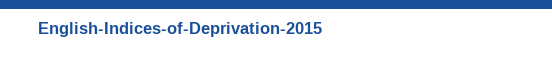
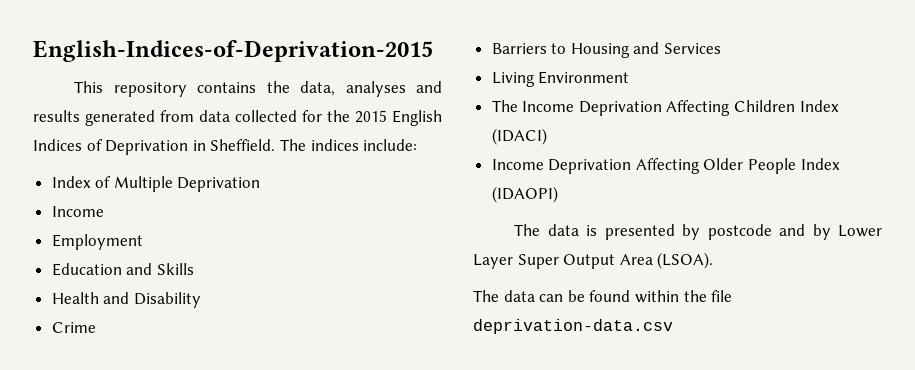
+ This repository contains the data, analyses and results generated from data collected for the 2015 English Indices of Deprivation in Sheffield. The indices include:
+ Index of Multiple Deprivation
+ Income
+ Employment
+ Education and Skills
+ Health and Disability
+ Crime
+ Barriers to Housing and Services
+ Living Environment
+ The Income Deprivation Affecting Children Index (IDACI)
+ Income Deprivation Affecting Older People Index (IDAOPI)
+ The data is presented by postcode and by Lower Layer Super Output Area (LSOA).
+ The data can be found within the file deprivation-data.csv

